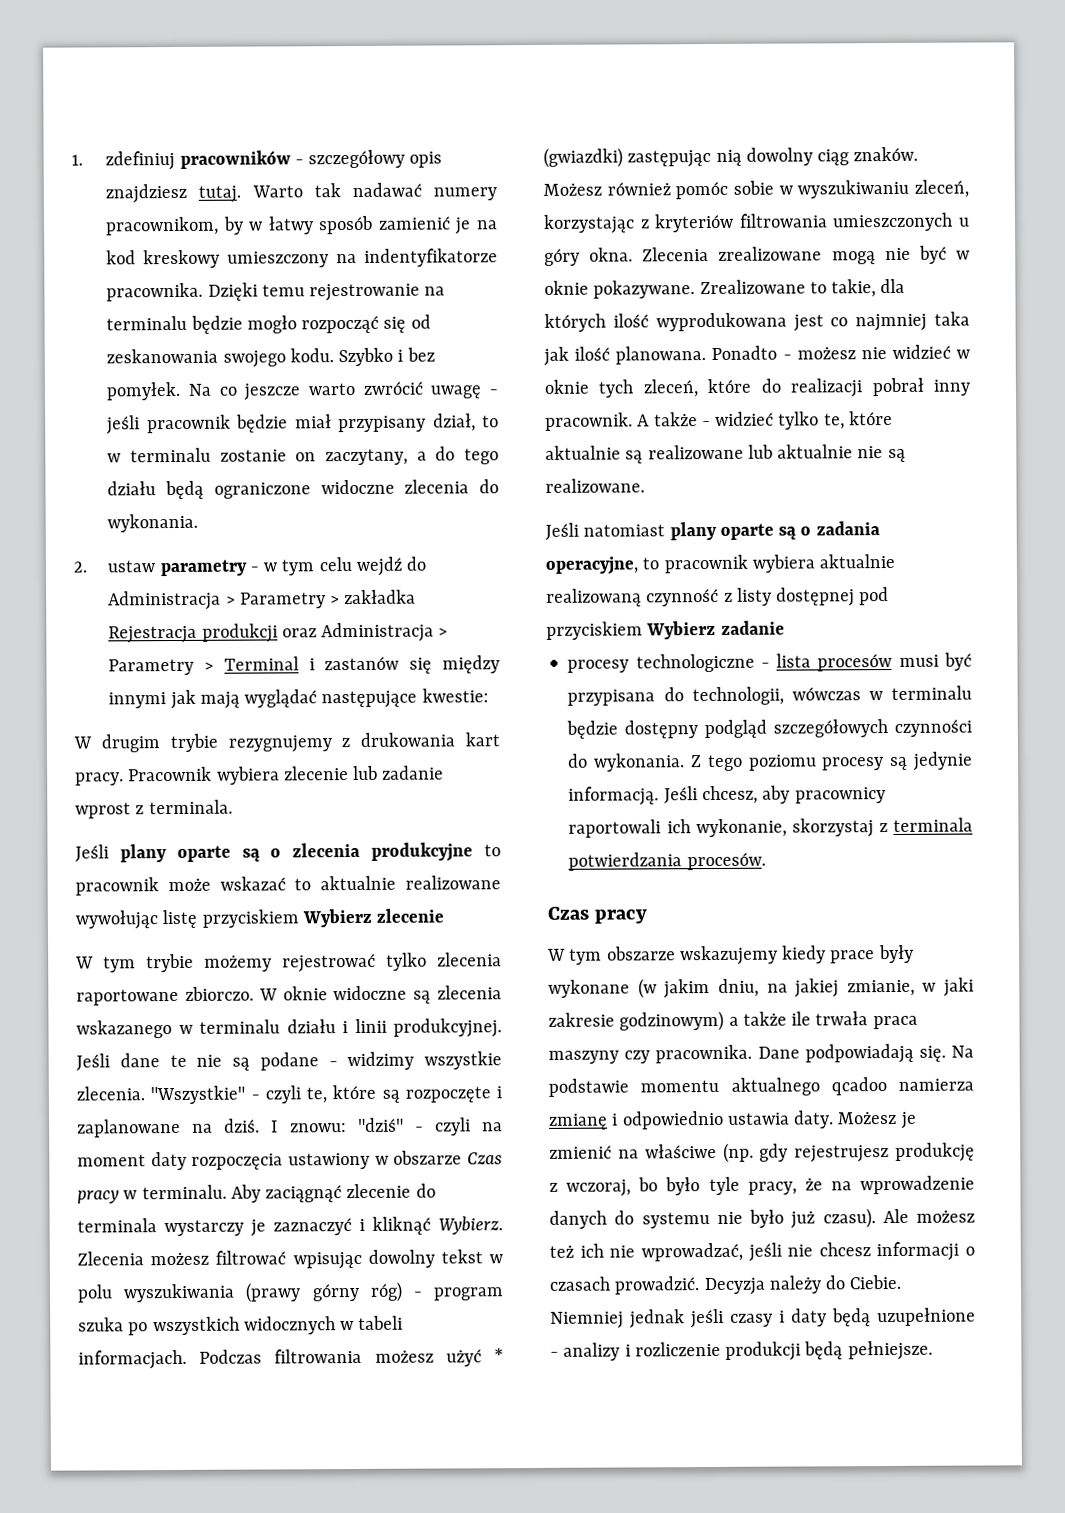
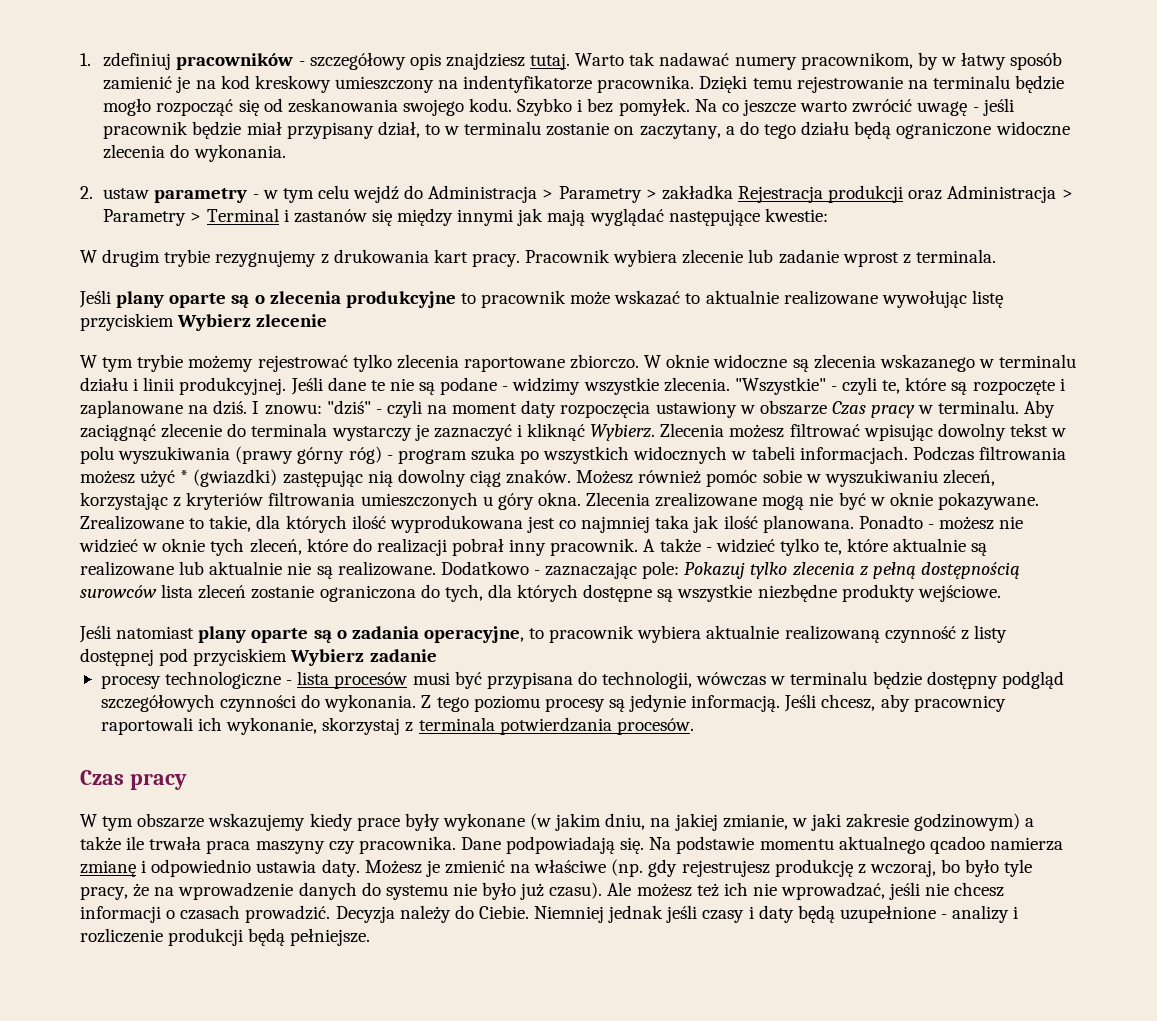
+ Dodatkowo - zaznaczając pole: Pokazuj tylko zlecenia z pełną dostępnością surowców lista zleceń zostanie ograniczona do tych, dla których dostępne są wszystkie niezbędne produkty wejściowe.

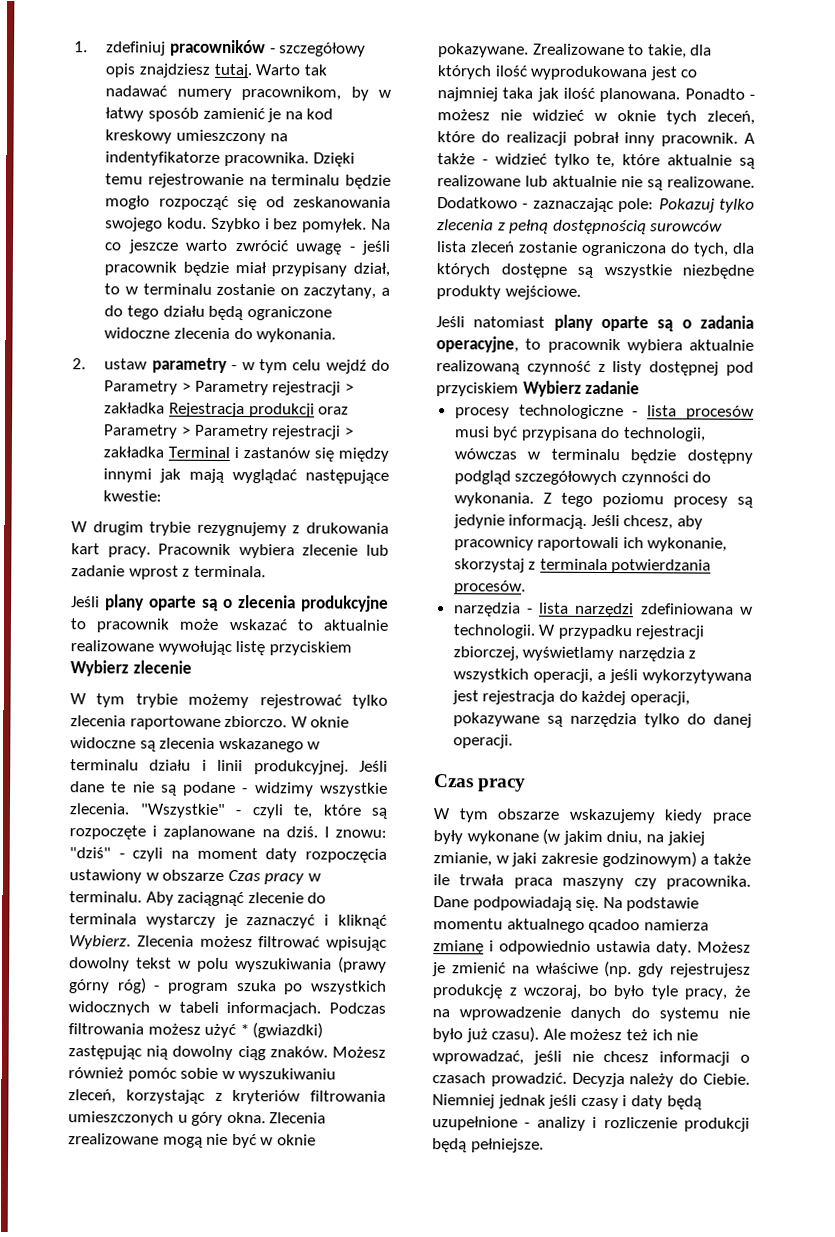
- 2. ustaw parametry - w tym celu wejdź do Administracja > Parametry > zakładka Rejestracja produkcji oraz Administracja > Parametry > Terminal i zastanów się między innymi jak mają wyglądać następujące kwestie:
+ 2. ustaw parametry - w tym celu wejdź do Parametry > Parametry rejestracji > zakładka Rejestracja produkcji oraz Parametry > Parametry rejestracji > zakładka Terminal i zastanów się między innymi jak mają wyglądać następujące kwestie:
+ narzędzia - lista narzędzi zdefiniowana w technologii. W przypadku rejestracji zbiorczej, wyświetlamy narzędzia z wszystkich operacji, a jeśli wykorzytywana jest rejestracja do każdej operacji, pokazywane są narzędzia tylko do danej operacji.

